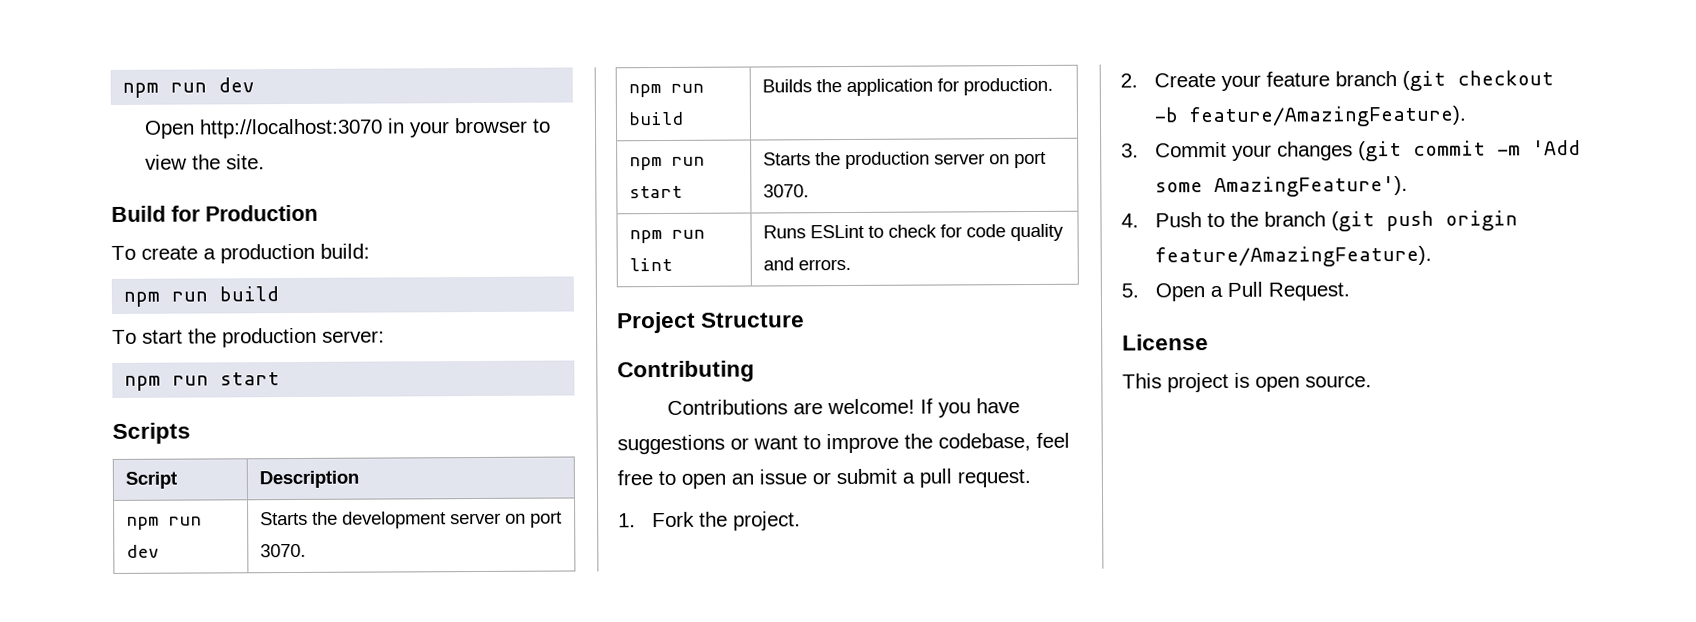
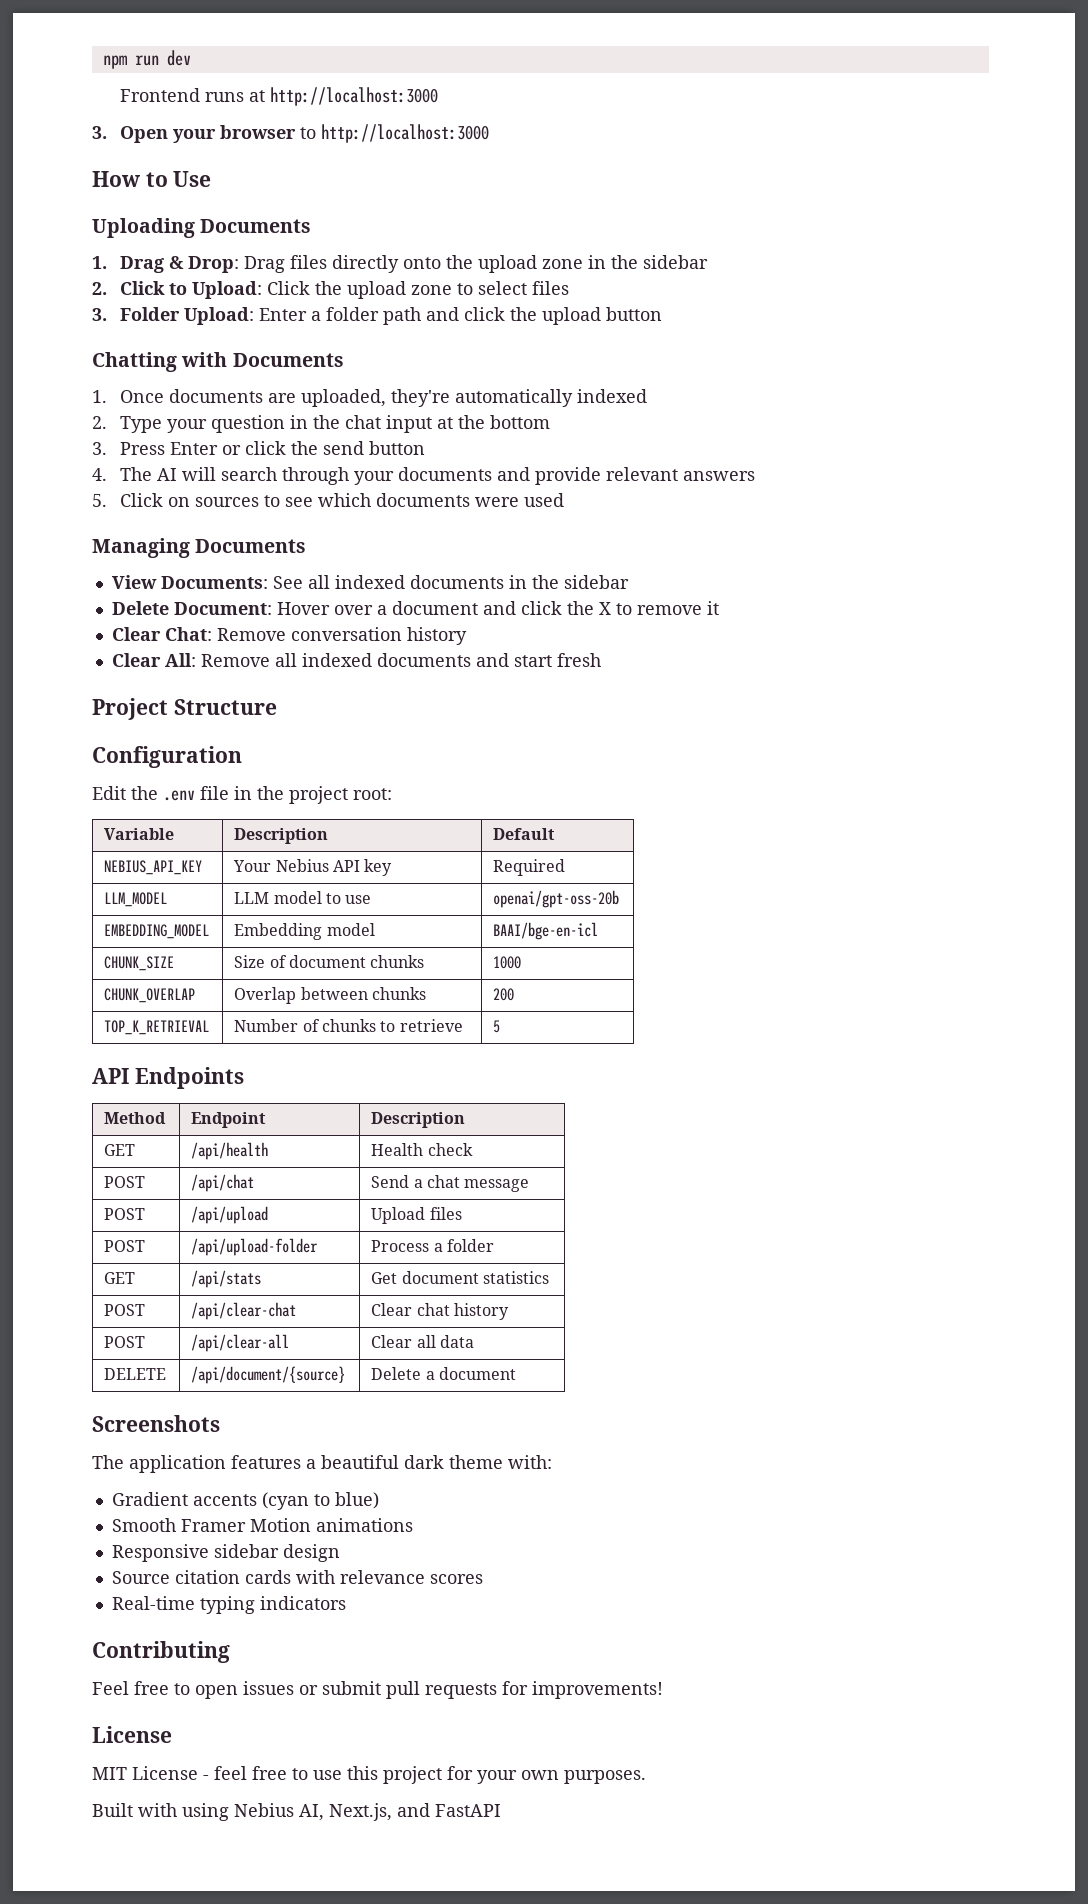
- Open http://localhost:3070 in your browser to view the site.
- Build for Production
- To create a production build:
- npm run build
- To start the production server:
- npm run start
- Scripts
- Script | Description
- npm run dev | Starts the development server on port 3070.
- npm run build | Builds the application for production.
- npm run start | Starts the production server on port 3070.
- npm run lint | Runs ESLint to check for code quality and errors.
+ Frontend runs at http://localhost:3000
+ 3. Open your browser to http://localhost:3000
+ How to Use
+ Uploading Documents
+ 1. Drag & Drop: Drag files directly onto the upload zone in the sidebar
+ 2. Click to Upload: Click the upload zone to select files
+ 3. Folder Upload: Enter a folder path and click the upload button
+ Chatting with Documents
+ 1. Once documents are uploaded, they're automatically indexed
+ 2. Type your question in the chat input at the bottom
+ 3. Press Enter or click the send button
+ 4. The AI will search through your documents and provide relevant answers
+ 5. Click on sources to see which documents were used
+ Managing Documents
+ View Documents: See all indexed documents in the sidebar
+ Delete Document: Hover over a document and click the X to remove it
+ Clear Chat: Remove conversation history
+ Clear All: Remove all indexed documents and start fresh
  Project Structure
+ Configuration
+ Edit the .env file in the project root:
+ Variable | Description | Default
+ NEBIUS_API_KEY | Your Nebius API key | Required
+ LLM_MODEL | LLM model to use | openai/gpt-oss-20b
+ EMBEDDING_MODEL | Embedding model | BAAI/bge-en-icl
+ CHUNK_SIZE | Size of document chunks | 1000
+ CHUNK_OVERLAP | Overlap between chunks | 200
+ TOP_K_RETRIEVAL | Number of chunks to retrieve | 5
+ API Endpoints
+ Method | Endpoint | Description
+ GET | /api/health | Health check
+ POST | /api/chat | Send a chat message
+ POST | /api/upload | Upload files
+ POST | /api/upload-folder | Process a folder
+ GET | /api/stats | Get document statistics
+ POST | /api/clear-chat | Clear chat history
+ POST | /api/clear-all | Clear all data
+ DELETE | /api/document/{source} | Delete a document
+ Screenshots
+ The application features a beautiful dark theme with:
+ Gradient accents (cyan to blue)
+ Smooth Framer Motion animations
+ Responsive sidebar design
+ Source citation cards with relevance scores
+ Real-time typing indicators
  Contributing
- Contributions are welcome! If you have suggestions or want to improve the codebase, feel free to open an issue or submit a pull request.
- 1. Fork the project.
- 2. Create your feature branch (git checkout -b feature/AmazingFeature).
- 3. Commit your changes (git commit -m 'Add some AmazingFeature').
- 4. Push to the branch (git push origin feature/AmazingFeature).
- 5. Open a Pull Request.
+ Feel free to open issues or submit pull requests for improvements!
  License
- This project is open source.
+ MIT License - feel free to use this project for your own purposes.
+ Built with using Nebius AI, Next.js, and FastAPI

